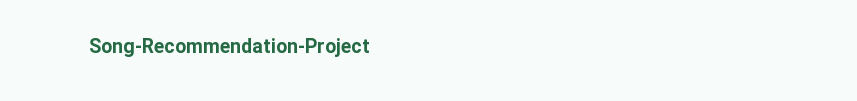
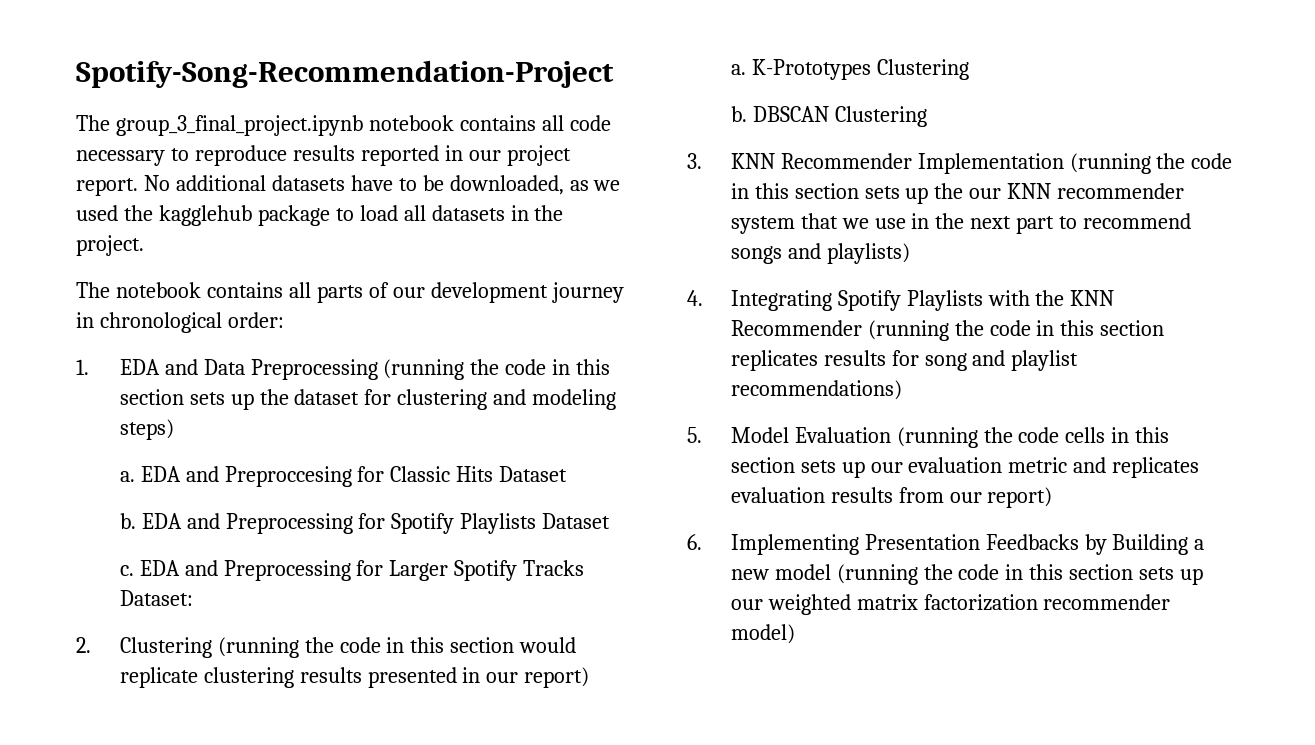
- Song-Recommendation-Project
+ Spotify-Song-Recommendation-Project
+ The group_3_final_project.ipynb notebook contains all code necessary to reproduce results reported in our project report. No additional datasets have to be downloaded, as we used the kagglehub package to load all datasets in the project.
+ The notebook contains all parts of our development journey in chronological order:
+ 1. EDA and Data Preprocessing (running the code in this section sets up the dataset for clustering and modeling steps)
+ a. EDA and Preproccesing for Classic Hits Dataset
+ b. EDA and Preprocessing for Spotify Playlists Dataset
+ c. EDA and Preprocessing for Larger Spotify Tracks Dataset:
+ 2. Clustering (running the code in this section would replicate clustering results presented in our report)
+ a. K-Prototypes Clustering
+ b. DBSCAN Clustering
+ 3. KNN Recommender Implementation (running the code in this section sets up the our KNN recommender system that we use in the next part to recommend songs and playlists)
+ 4. Integrating Spotify Playlists with the KNN Recommender (running the code in this section replicates results for song and playlist recommendations)
+ 5. Model Evaluation (running the code cells in this section sets up our evaluation metric and replicates evaluation results from our report)
+ 6. Implementing Presentation Feedbacks by Building a new model (running the code in this section sets up our weighted matrix factorization recommender model)

